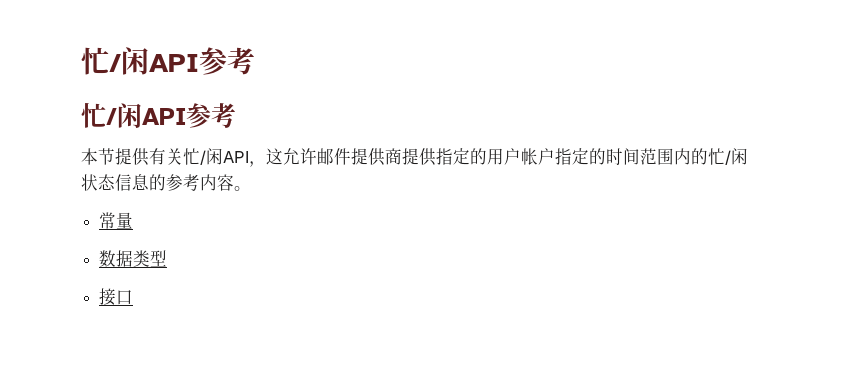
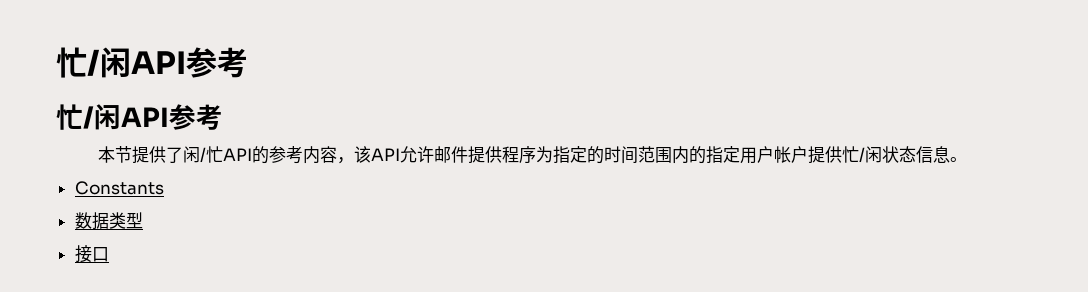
- 本节提供有关忙/闲API，这允许邮件提供商提供指定的用户帐户指定的时间范围内的忙/闲状态信息的参考内容。
+ 本节提供了闲/忙API的参考内容，该API允许邮件提供程序为指定的时间范围内的指定用户帐户提供忙/闲状态信息。
- 常量
+ Constants

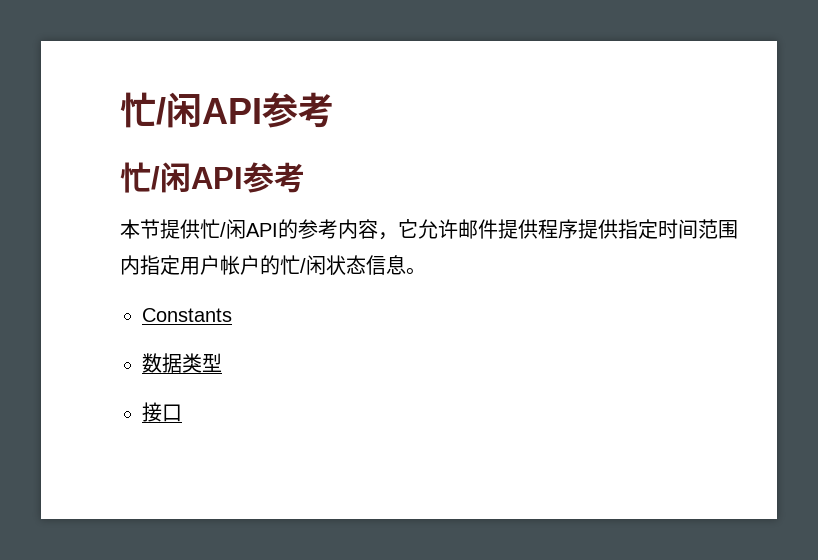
- 本节提供了闲/忙API的参考内容，该API允许邮件提供程序为指定的时间范围内的指定用户帐户提供忙/闲状态信息。
+ 本节提供忙/闲API的参考内容，它允许邮件提供程序提供指定时间范围内指定用户帐户的忙/闲状态信息。

